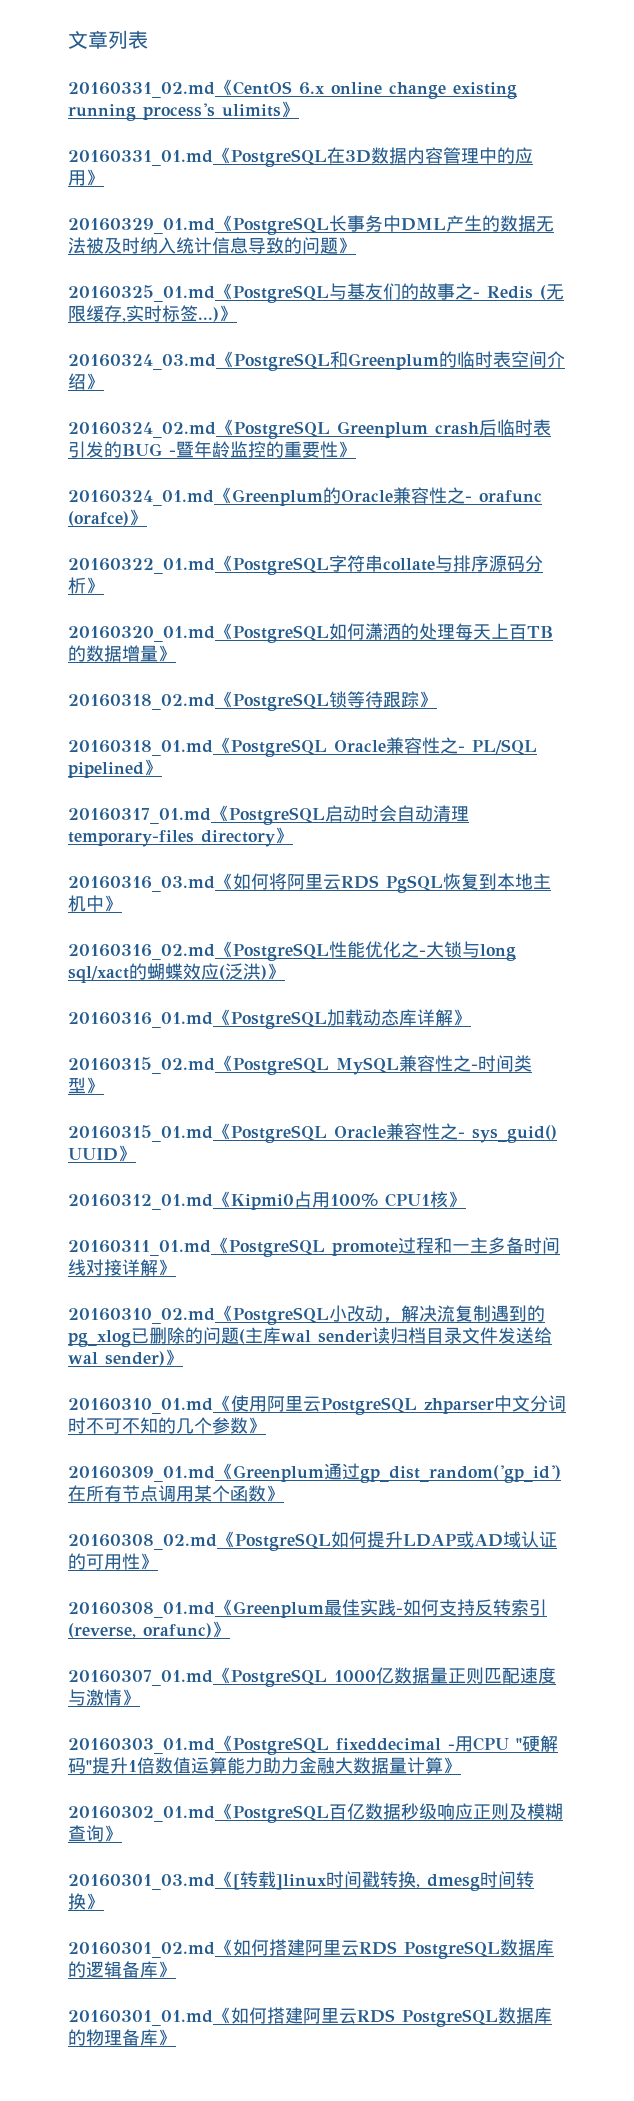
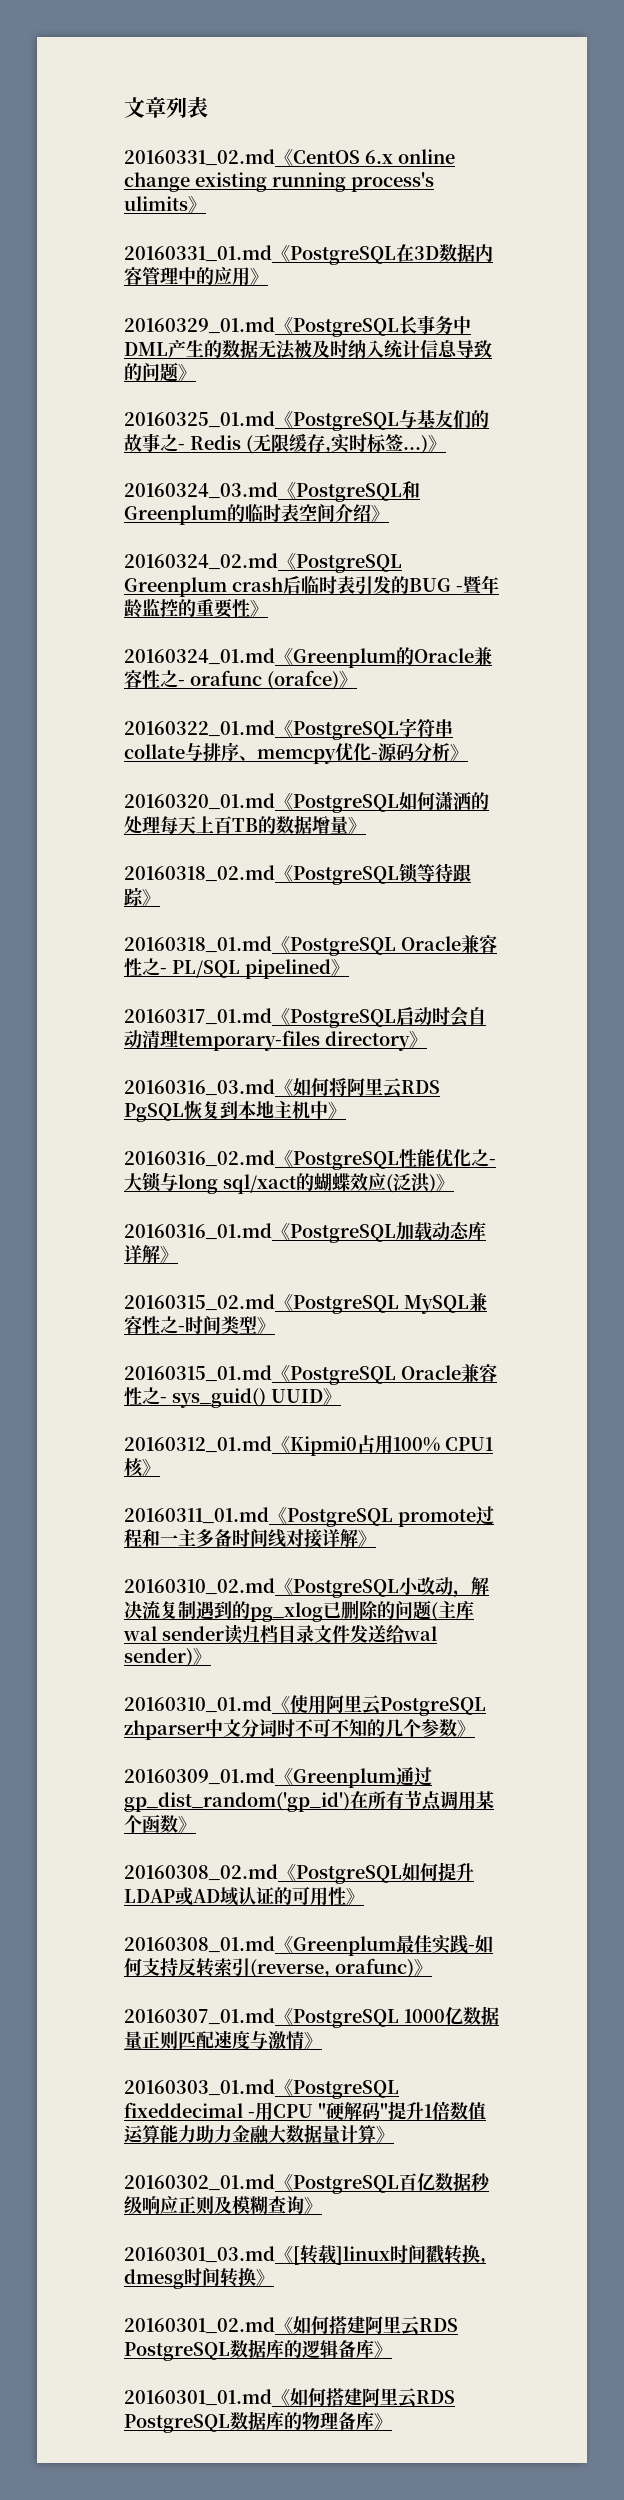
- 20160322_01.md《PostgreSQL字符串collate与排序源码分析》
+ 20160322_01.md《PostgreSQL字符串collate与排序、memcpy优化-源码分析》

